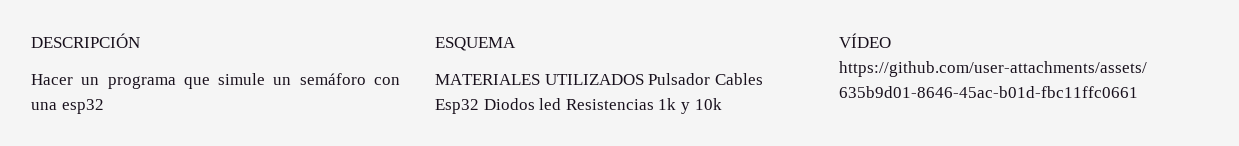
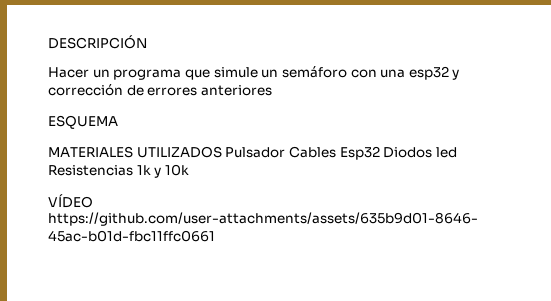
- Hacer un programa que simule un semáforo con una esp32
+ Hacer un programa que simule un semáforo con una esp32 y corrección de errores anteriores

